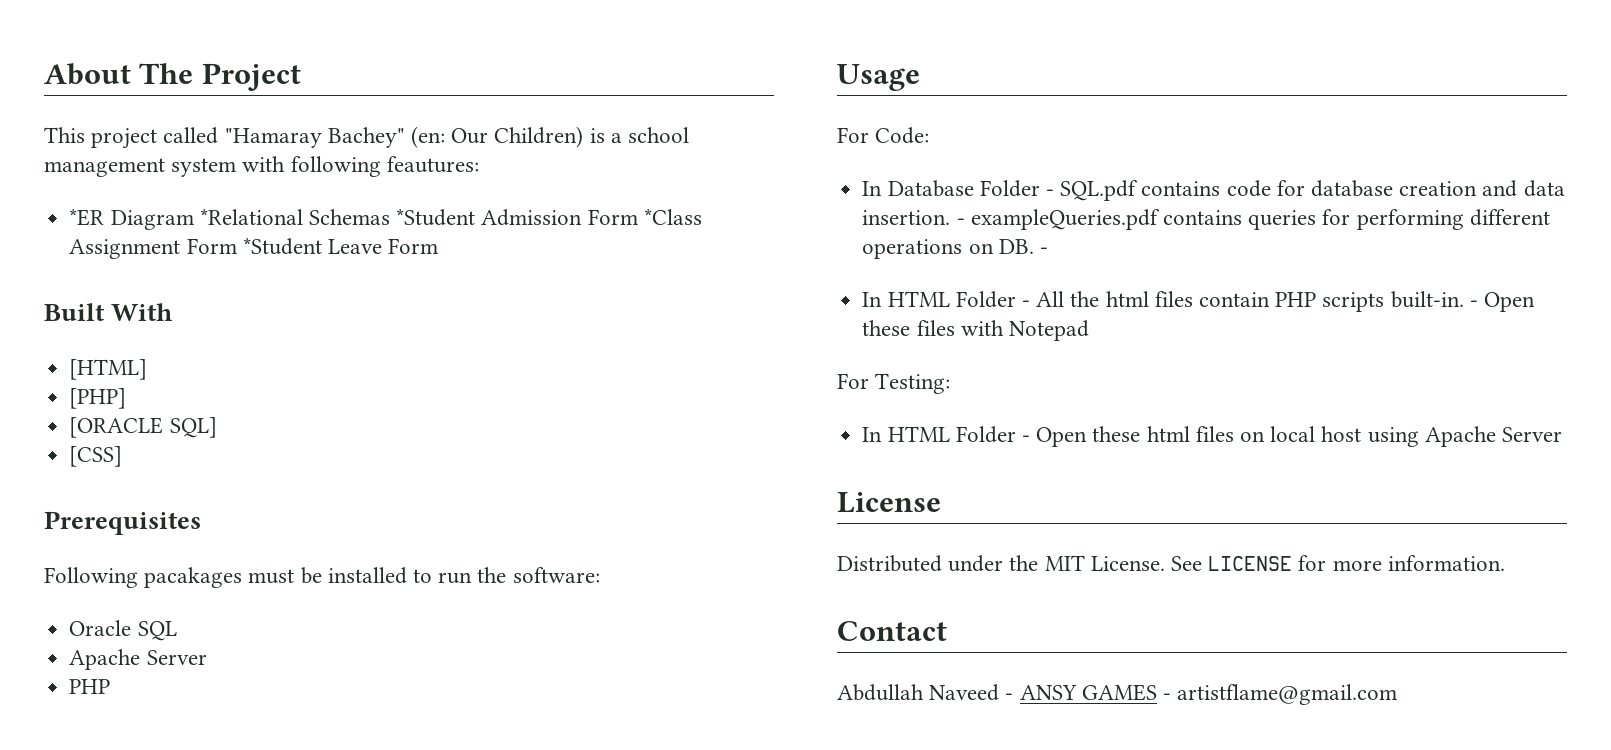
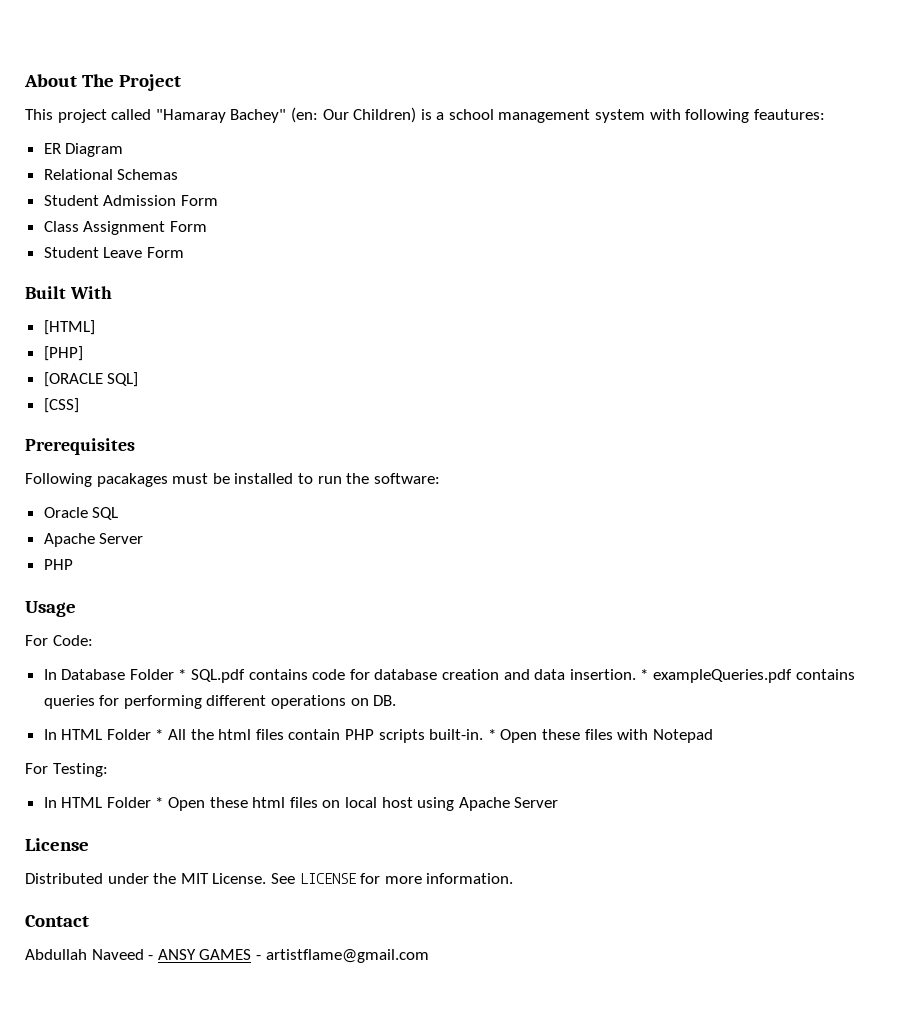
- *ER Diagram *Relational Schemas *Student Admission Form *Class Assignment Form *Student Leave Form
+ ER Diagram
+ Relational Schemas
+ Student Admission Form
+ Class Assignment Form
+ Student Leave Form
- In Database Folder - SQL.pdf contains code for database creation and data insertion.
+ In Database Folder * SQL.pdf contains code for database creation and data insertion.
- - exampleQueries.pdf contains queries for performing different operations on DB. -
- In HTML Folder - All the html files contain PHP scripts built-in.
+ * exampleQueries.pdf contains queries for performing different operations on DB.
+ In HTML Folder * All the html files contain PHP scripts built-in.
- - Open these files with Notepad
+ * Open these files with Notepad
- In HTML Folder - Open these html files on local host using Apache Server
+ In HTML Folder * Open these html files on local host using Apache Server

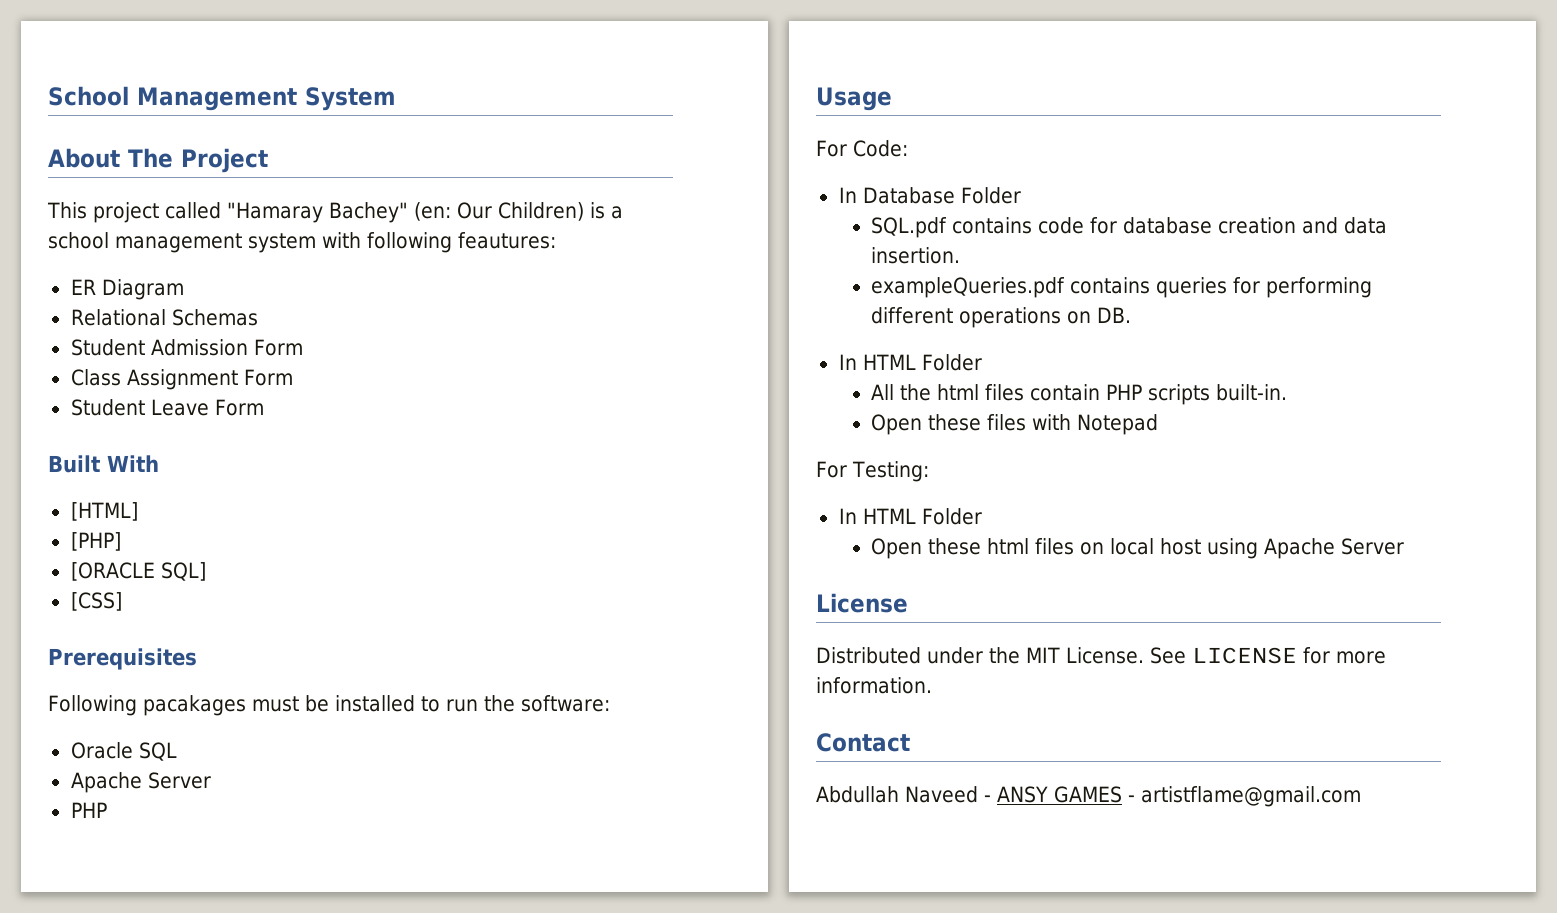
+ School Management System
- In Database Folder * SQL.pdf contains code for database creation and data insertion. * exampleQueries.pdf contains queries for performing different operations on DB.
- In HTML Folder * All the html files contain PHP scripts built-in. * Open these files with Notepad
+ In Database Folder
+ SQL.pdf contains code for database creation and data insertion.
+ exampleQueries.pdf contains queries for performing different operations on DB.
+ In HTML Folder
+ All the html files contain PHP scripts built-in.
+ Open these files with Notepad
  For Testing:
- In HTML Folder * Open these html files on local host using Apache Server
+ In HTML Folder
+ Open these html files on local host using Apache Server

